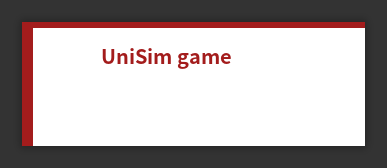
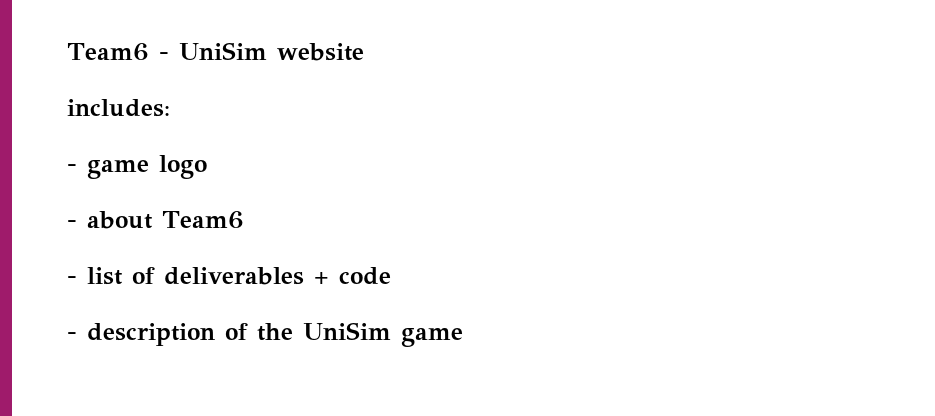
- UniSim game
+ Team6 - UniSim website
+ includes:
+ - game logo
+ - about Team6
+ - list of deliverables + code
+ - description of the UniSim game

